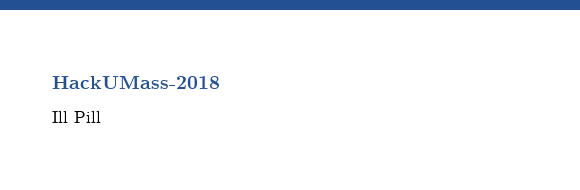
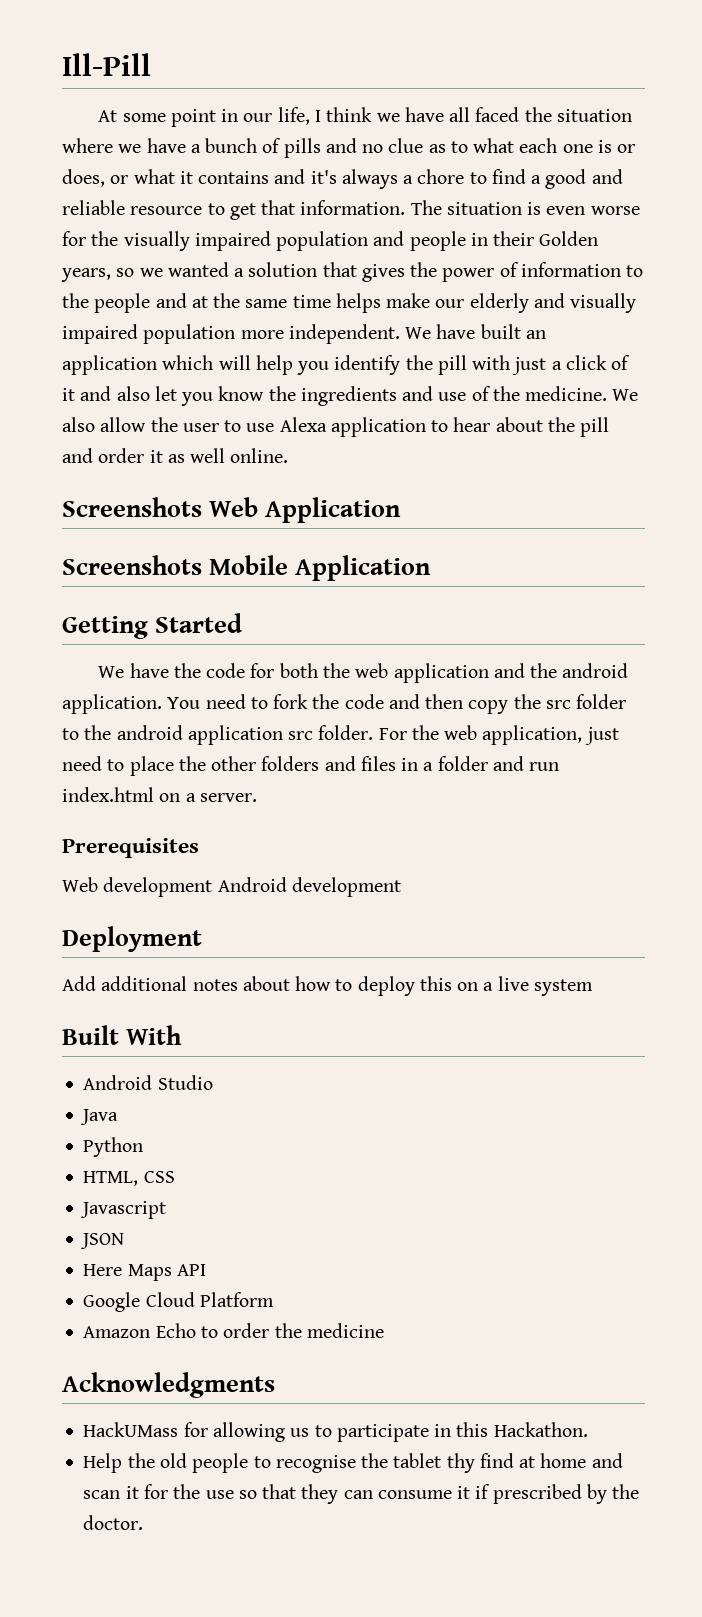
- HackUMass-2018
- Ill Pill
+ Ill-Pill
+ At some point in our life, I think we have all faced the situation where we have a bunch of pills and no clue as to what each one is or does, or what it contains and it's always a chore to find a good and reliable resource to get that information. The situation is even worse for the visually impaired population and people in their Golden years, so we wanted a solution that gives the power of information to the people and at the same time helps make our elderly and visually impaired population more independent. We have built an application which will help you identify the pill with just a click of it and also let you know the ingredients and use of the medicine. We also allow the user to use Alexa application to hear about the pill and order it as well online.
+ Screenshots Web Application
+ Screenshots Mobile Application
+ Getting Started
+ We have the code for both the web application and the android application. You need to fork the code and then copy the src folder to the android application src folder. For the web application, just need to place the other folders and files in a folder and run index.html on a server.
+ Prerequisites
+ Web development Android development
+ Deployment
+ Add additional notes about how to deploy this on a live system
+ Built With
+ Android Studio
+ Java
+ Python
+ HTML, CSS
+ Javascript
+ JSON
+ Here Maps API
+ Google Cloud Platform
+ Amazon Echo to order the medicine
+ Acknowledgments
+ HackUMass for allowing us to participate in this Hackathon.
+ Help the old people to recognise the tablet thy find at home and scan it for the use so that they can consume it if prescribed by the doctor.

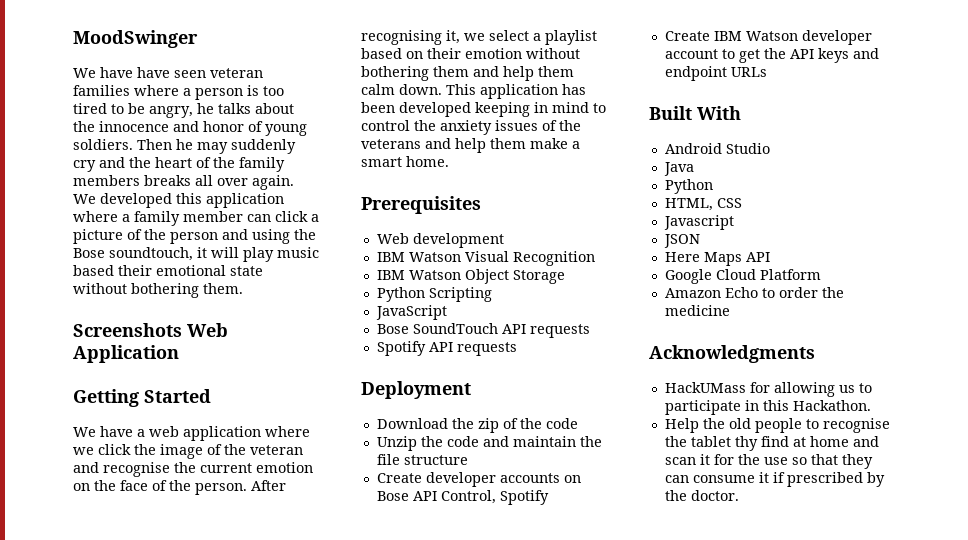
- Ill-Pill
- At some point in our life, I think we have all faced the situation where we have a bunch of pills and no clue as to what each one is or does, or what it contains and it's always a chore to find a good and reliable resource to get that information. The situation is even worse for the visually impaired population and people in their Golden years, so we wanted a solution that gives the power of information to the people and at the same time helps make our elderly and visually impaired population more independent. We have built an application which will help you identify the pill with just a click of it and also let you know the ingredients and use of the medicine. We also allow the user to use Alexa application to hear about the pill and order it as well online.
+ MoodSwinger
+ We have have seen veteran families where a person is too tired to be angry, he talks about the innocence and honor of young soldiers. Then he may suddenly cry and the heart of the family members breaks all over again. We developed this application where a family member can click a picture of the person and using the Bose soundtouch, it will play music based their emotional state without bothering them.
- Screenshots Mobile Application
- We have the code for both the web application and the android application. You need to fork the code and then copy the src folder to the android application src folder. For the web application, just need to place the other folders and files in a folder and run index.html on a server.
+ We have a web application where we click the image of the veteran and recognise the current emotion on the face of the person. After recognising it, we select a playlist based on their emotion without bothering them and help them calm down. This application has been developed keeping in mind to control the anxiety issues of the veterans and help them make a smart home.
  Prerequisites
- Web development Android development
+ Web development
+ IBM Watson Visual Recognition
+ IBM Watson Object Storage
+ Python Scripting
+ JavaScript
+ Bose SoundTouch API requests
+ Spotify API requests
  Deployment
- Add additional notes about how to deploy this on a live system
+ Download the zip of the code
+ Unzip the code and maintain the file structure
+ Create developer accounts on Bose API Control, Spotify
+ Create IBM Watson developer account to get the API keys and endpoint URLs

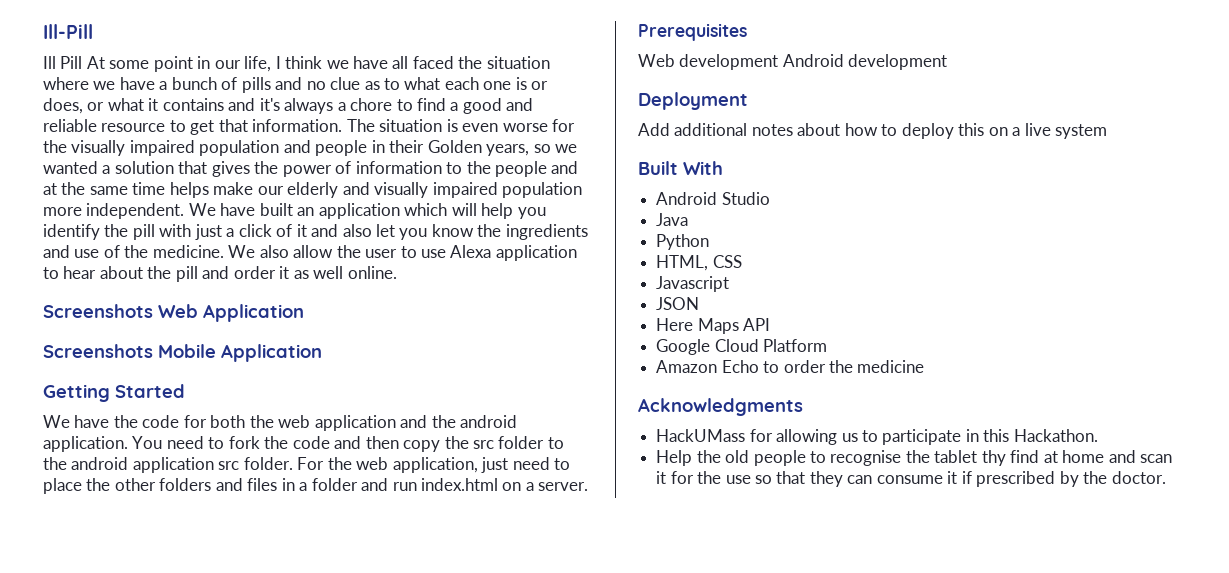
- MoodSwinger
- We have have seen veteran families where a person is too tired to be angry, he talks about the innocence and honor of young soldiers. Then he may suddenly cry and the heart of the family members breaks all over again. We developed this application where a family member can click a picture of the person and using the Bose soundtouch, it will play music based their emotional state without bothering them.
+ Ill-Pill
+ Ill Pill At some point in our life, I think we have all faced the situation where we have a bunch of pills and no clue as to what each one is or does, or what it contains and it's always a chore to find a good and reliable resource to get that information. The situation is even worse for the visually impaired population and people in their Golden years, so we wanted a solution that gives the power of information to the people and at the same time helps make our elderly and visually impaired population more independent. We have built an application which will help you identify the pill with just a click of it and also let you know the ingredients and use of the medicine. We also allow the user to use Alexa application to hear about the pill and order it as well online.
+ Screenshots Mobile Application
- We have a web application where we click the image of the veteran and recognise the current emotion on the face of the person. After recognising it, we select a playlist based on their emotion without bothering them and help them calm down. This application has been developed keeping in mind to control the anxiety issues of the veterans and help them make a smart home.
+ We have the code for both the web application and the android application. You need to fork the code and then copy the src folder to the android application src folder. For the web application, just need to place the other folders and files in a folder and run index.html on a server.
  Prerequisites
- Web development
- IBM Watson Visual Recognition
- IBM Watson Object Storage
- Python Scripting
- JavaScript
- Bose SoundTouch API requests
- Spotify API requests
+ Web development Android development
  Deployment
- Download the zip of the code
- Unzip the code and maintain the file structure
- Create developer accounts on Bose API Control, Spotify
- Create IBM Watson developer account to get the API keys and endpoint URLs
+ Add additional notes about how to deploy this on a live system

